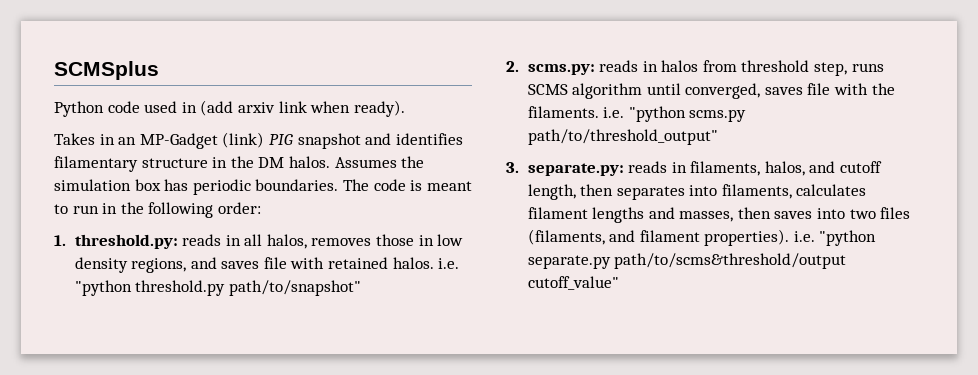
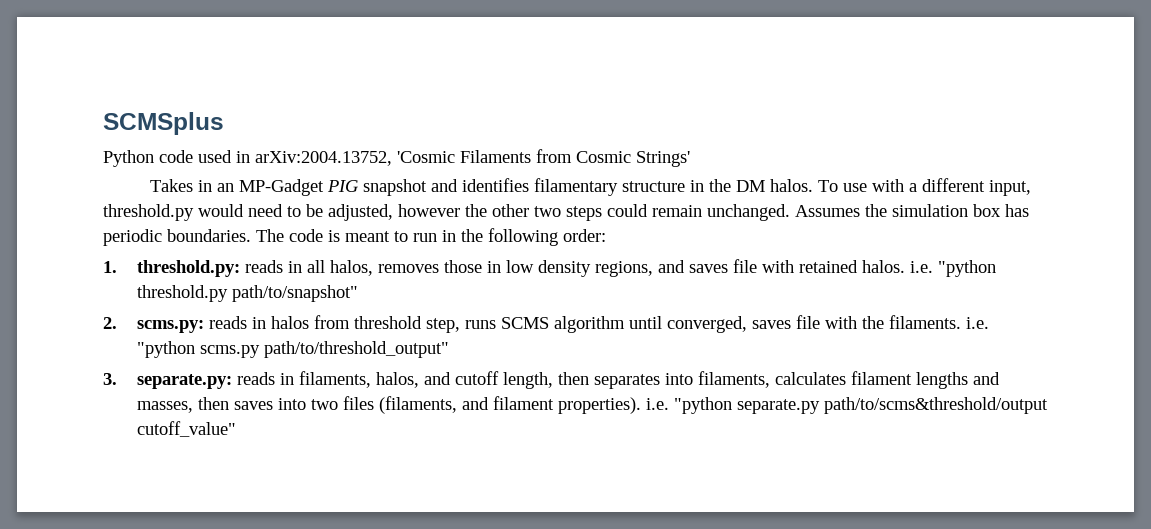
- Python code used in (add arxiv link when ready).
+ Python code used in arXiv:2004.13752, 'Cosmic Filaments from Cosmic Strings'
- Takes in an MP-Gadget (link) PIG snapshot and identifies filamentary structure in the DM halos.
+ Takes in an MP-Gadget PIG snapshot and identifies filamentary structure in the DM halos.
+ To use with a different input, threshold.py would need to be adjusted, however the other two steps could remain unchanged.

